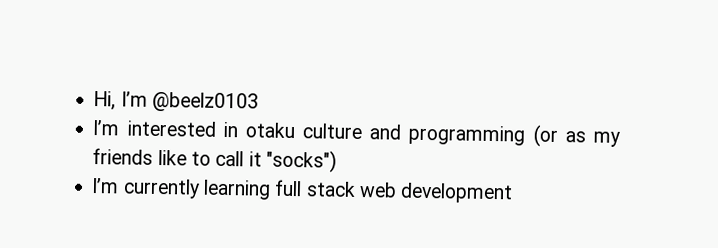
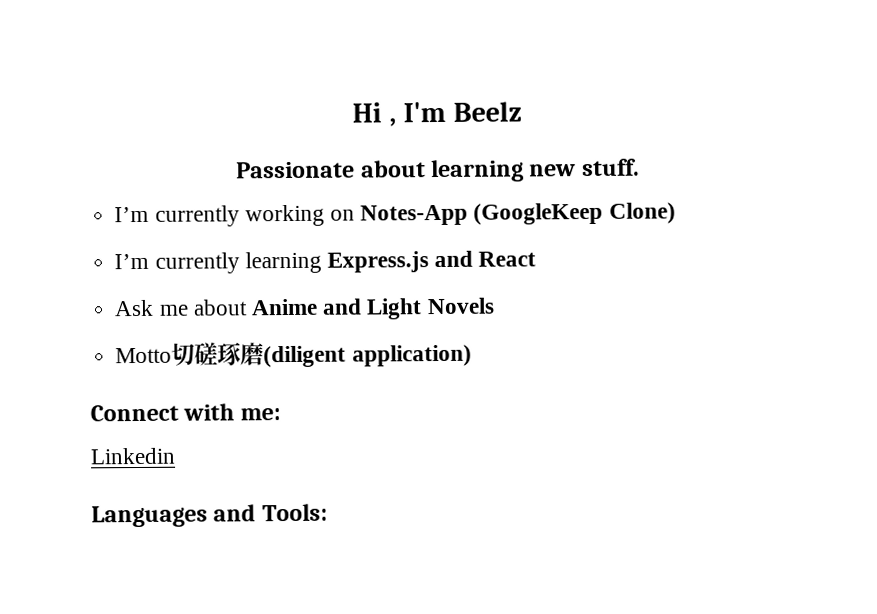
- Hi, I’m @beelz0103
- I’m interested in otaku culture and programming (or as my friends like to call it "socks")
- I’m currently learning full stack web development
+ Hi , I'm Beelz
+ Passionate about learning new stuff.
+ I’m currently working on Notes-App (GoogleKeep Clone)
+ I’m currently learning Express.js and React
+ Ask me about Anime and Light Novels
+ Motto切磋琢磨(diligent application)
+ Connect with me:
+ Linkedin
+ Languages and Tools:

